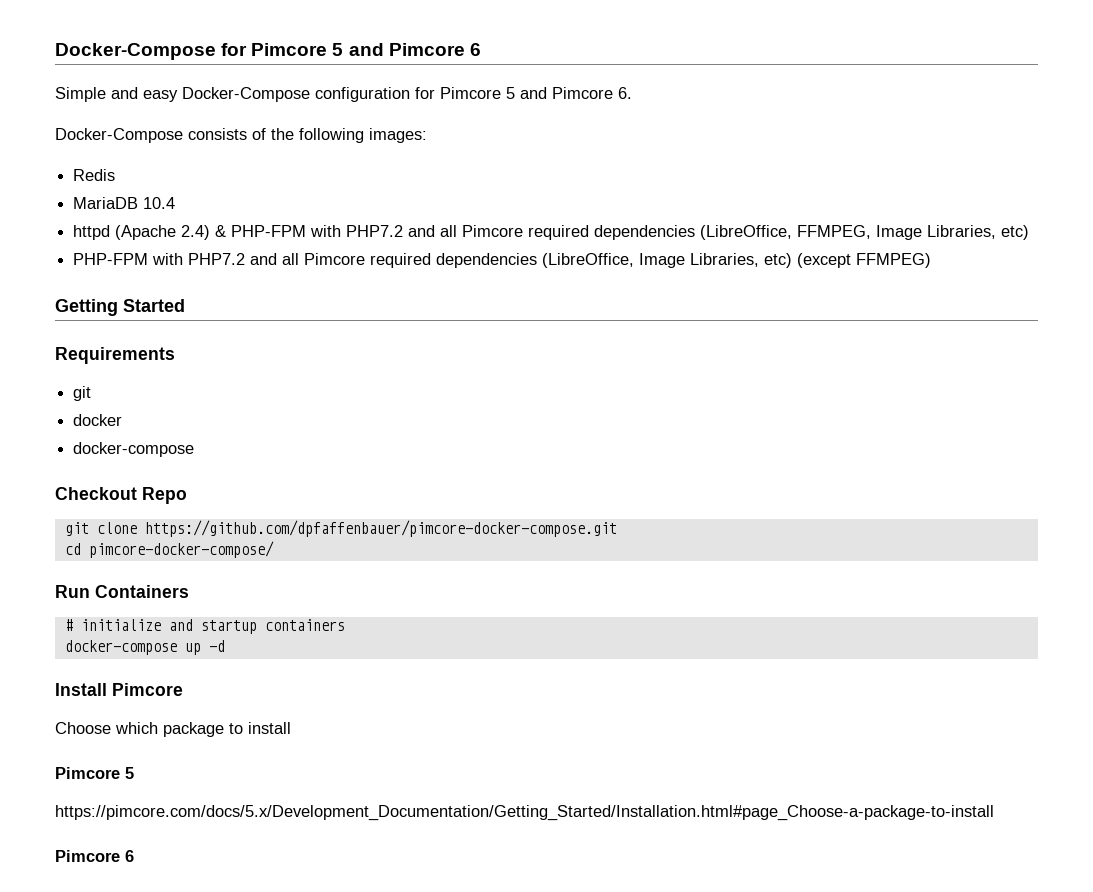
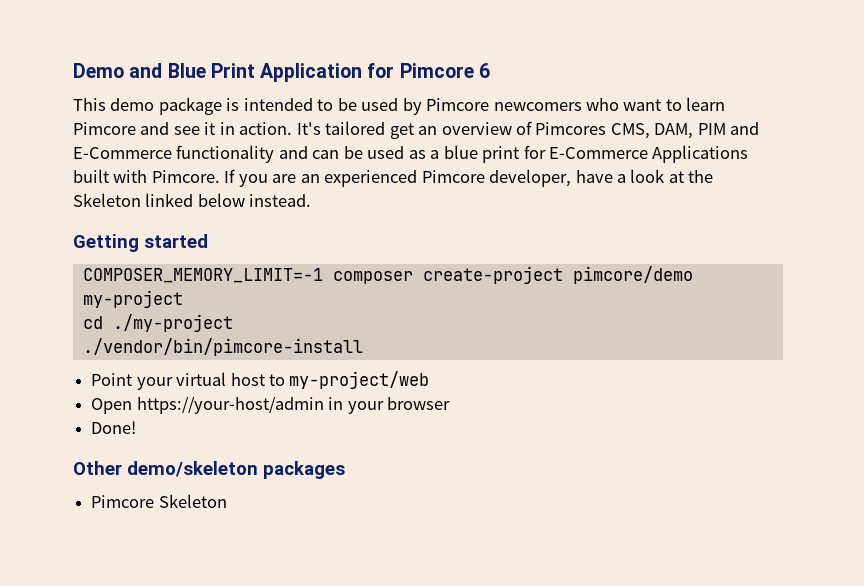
- Docker-Compose for Pimcore 5 and Pimcore 6
- Simple and easy Docker-Compose configuration for Pimcore 5 and Pimcore 6.
- Docker-Compose consists of the following images:
- Redis
- MariaDB 10.4
- httpd (Apache 2.4) & PHP-FPM with PHP7.2 and all Pimcore required dependencies (LibreOffice, FFMPEG, Image Libraries, etc)
- PHP-FPM with PHP7.2 and all Pimcore required dependencies (LibreOffice, Image Libraries, etc) (except FFMPEG)
- Getting Started
- Requirements
- git
- docker
- docker-compose
- Checkout Repo
- git clone https://github.com/dpfaffenbauer/pimcore-docker-compose.git
- cd pimcore-docker-compose/
- Run Containers
- # initialize and startup containers
- docker-compose up -d
- Install Pimcore
- Choose which package to install
- Pimcore 5
- https://pimcore.com/docs/5.x/Development_Documentation/Getting_Started/Installation.html#page_Choose-a-package-to-install
- Pimcore 6
+ Demo and Blue Print Application for Pimcore 6
+ This demo package is intended to be used by Pimcore newcomers who want to learn Pimcore and see it in action. It's tailored get an overview of Pimcores CMS, DAM, PIM and E-Commerce functionality and can be used as a blue print for E-Commerce Applications built with Pimcore. If you are an experienced Pimcore developer, have a look at the Skeleton linked below instead.
+ Getting started
+ COMPOSER_MEMORY_LIMIT=-1 composer create-project pimcore/demo my-project
+ cd ./my-project
+ ./vendor/bin/pimcore-install
+ Point your virtual host to my-project/web
+ Open https://your-host/admin in your browser
+ Done!
+ Other demo/skeleton packages
+ Pimcore Skeleton

